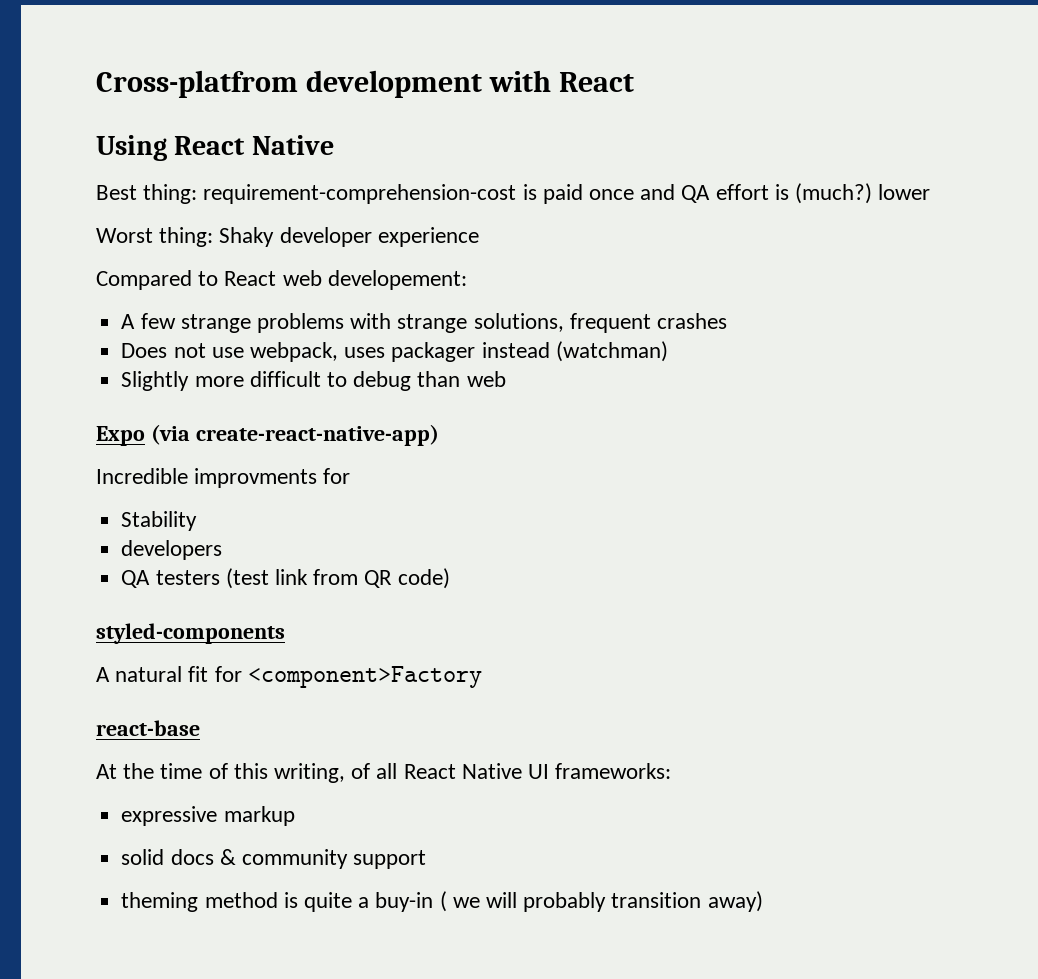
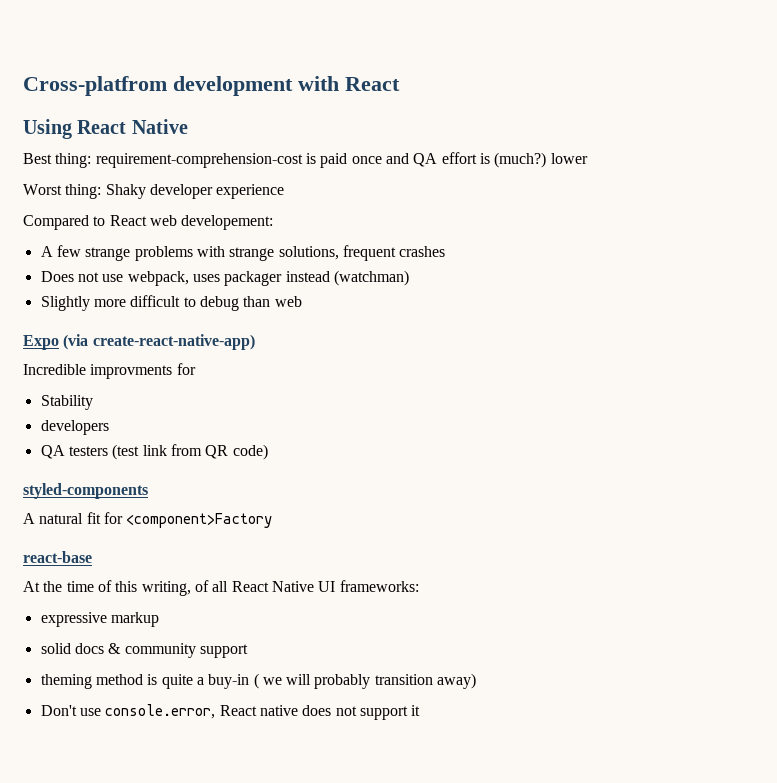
+ Don't use console.error, React native does not support it

